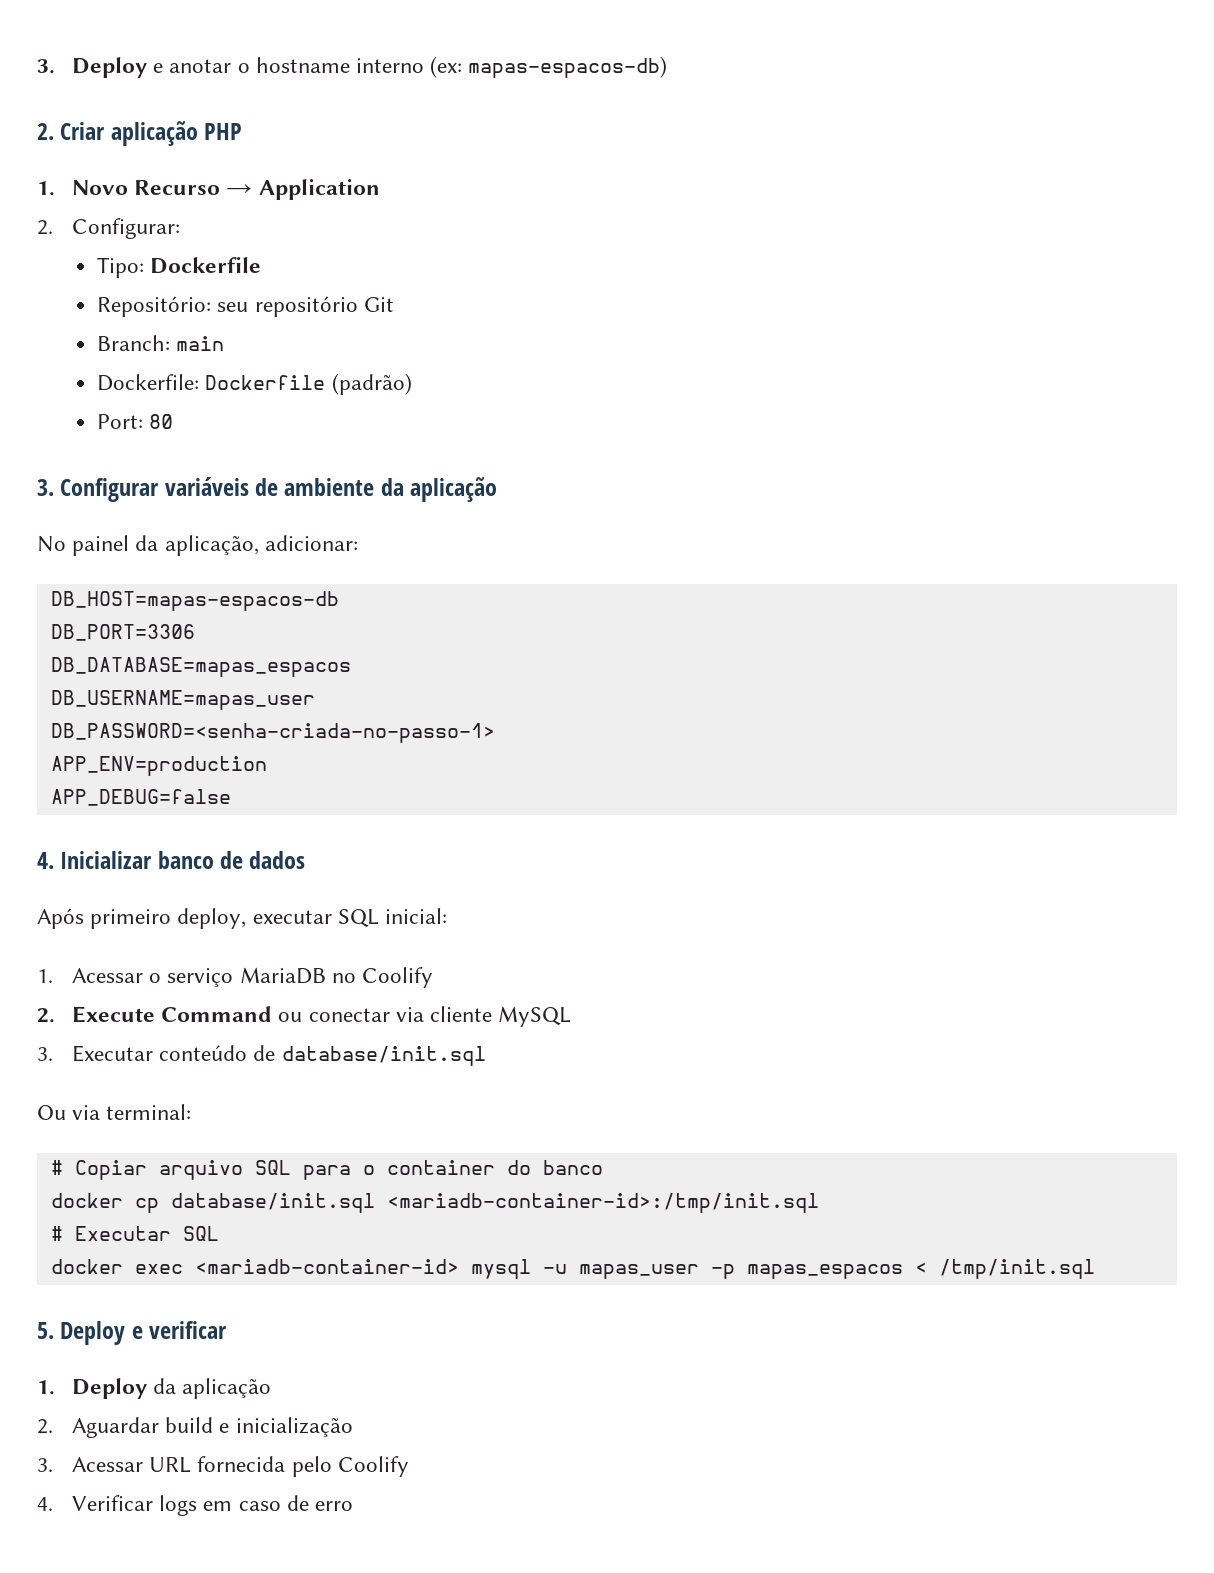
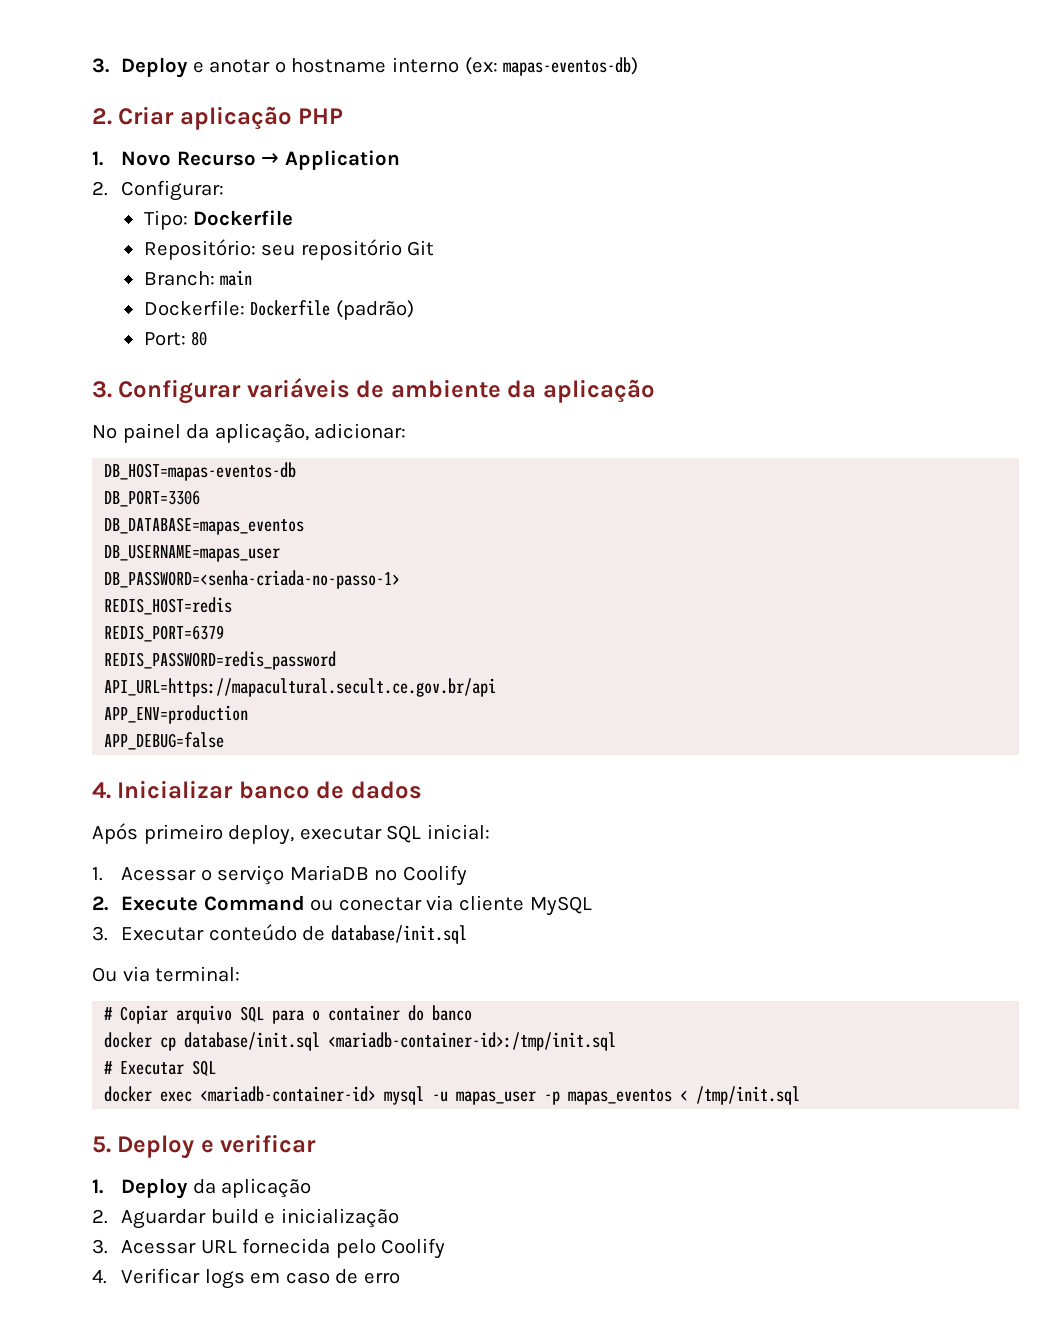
- 3. Deploy e anotar o hostname interno (ex: mapas-espacos-db)
+ 3. Deploy e anotar o hostname interno (ex: mapas-eventos-db)
- DB_HOST=mapas-espacos-db
+ DB_HOST=mapas-eventos-db
- DB_DATABASE=mapas_espacos
+ DB_DATABASE=mapas_eventos
+ REDIS_HOST=redis
+ REDIS_PORT=6379
+ REDIS_PASSWORD=redis_password
+ API_URL=https://mapacultural.secult.ce.gov.br/api
- docker exec <mariadb-container-id> mysql -u mapas_user -p mapas_espacos < /tmp/init.sql
+ docker exec <mariadb-container-id> mysql -u mapas_user -p mapas_eventos < /tmp/init.sql

